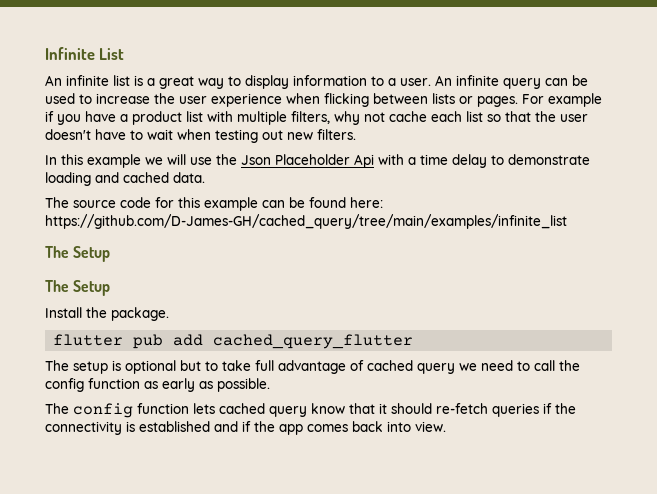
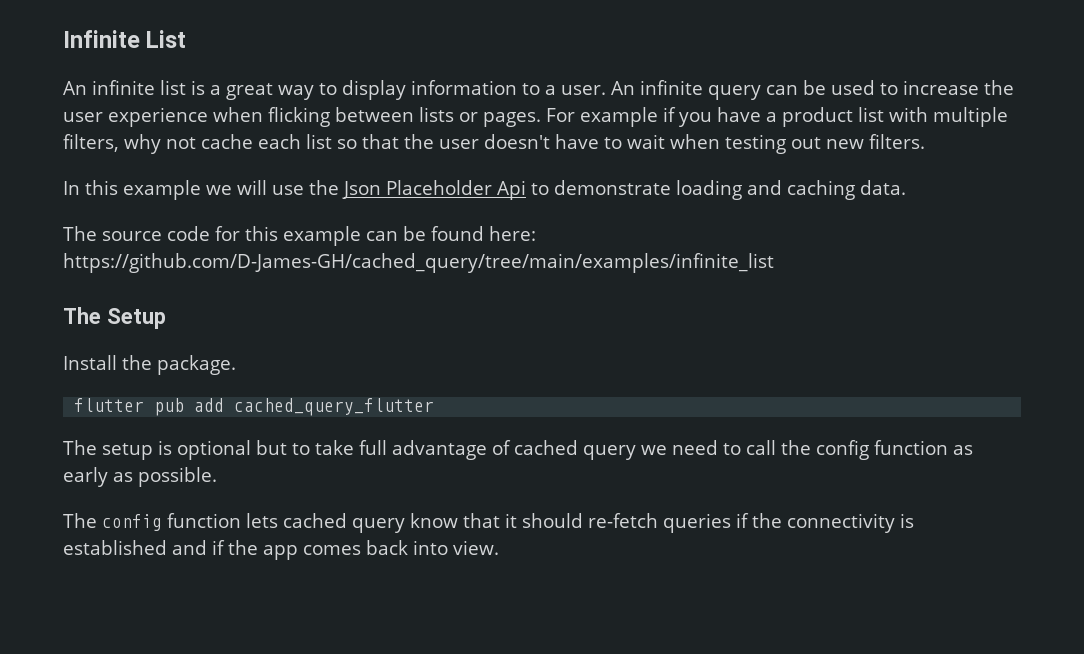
- In this example we will use the Json Placeholder Api with a time delay to demonstrate loading and cached data.
+ In this example we will use the Json Placeholder Api to demonstrate loading and caching data.
  The source code for this example can be found here: https://github.com/D-James-GH/cached_query/tree/main/examples/infinite_list
- The Setup

